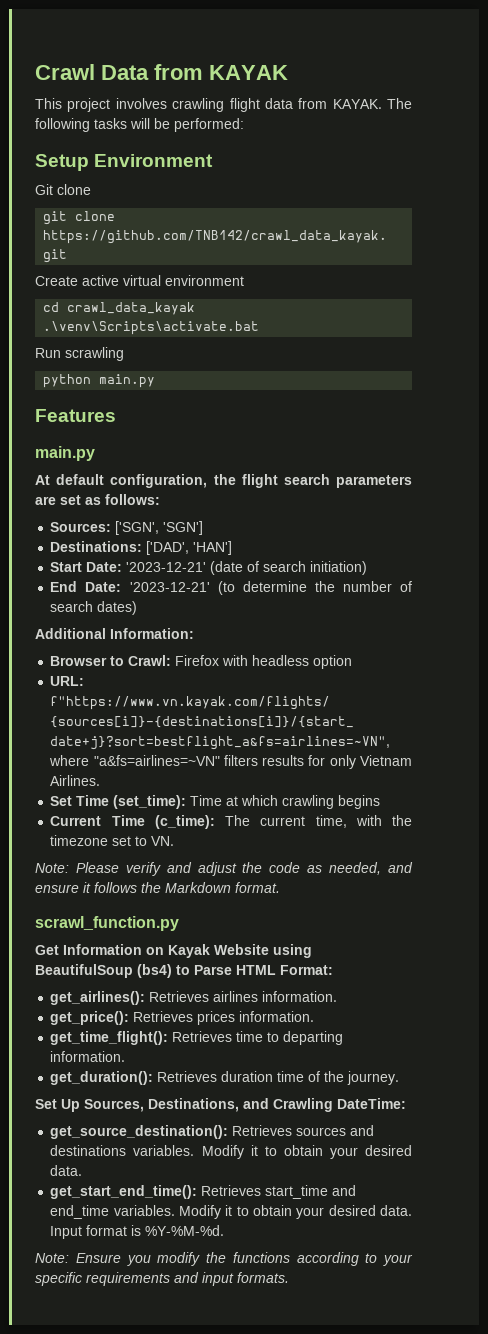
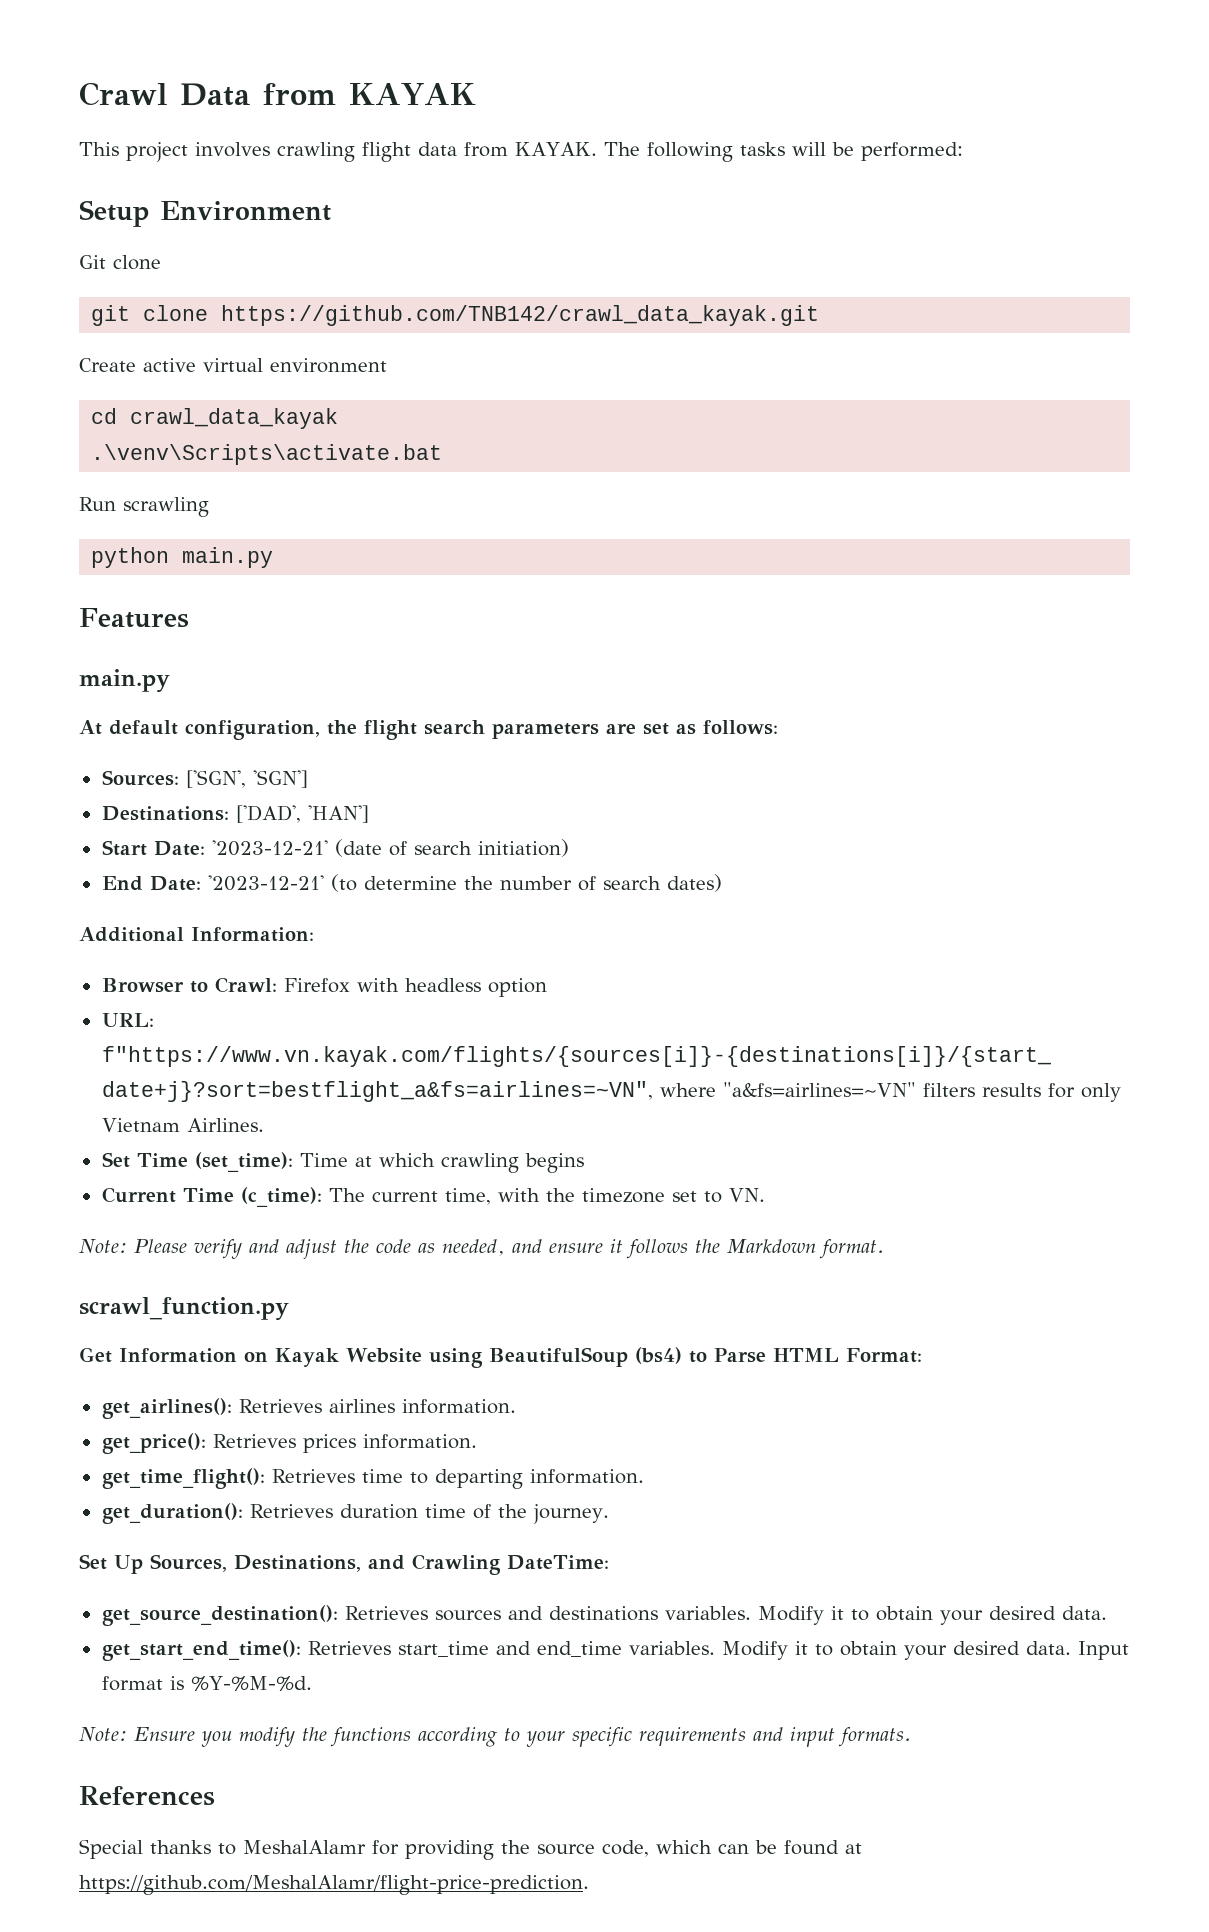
+ References
+ Special thanks to MeshalAlamr for providing the source code, which can be found at https://github.com/MeshalAlamr/flight-price-prediction.

